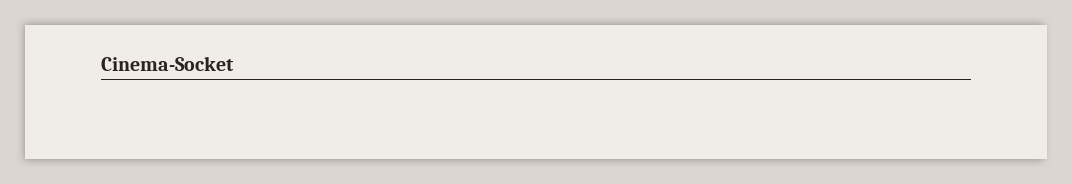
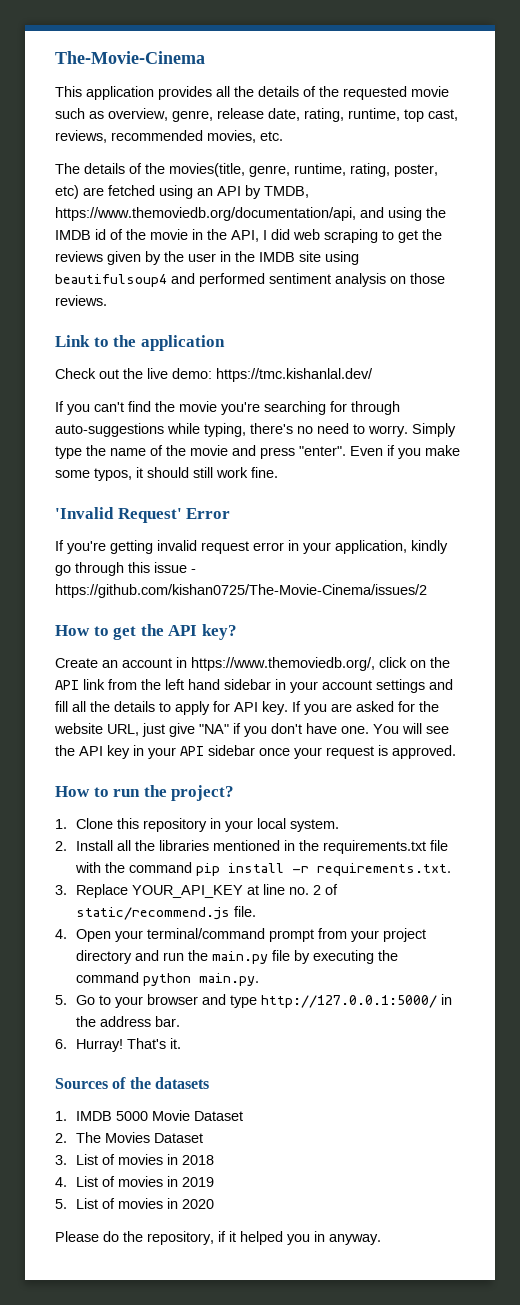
- Cinema-Socket
+ The-Movie-Cinema
+ This application provides all the details of the requested movie such as overview, genre, release date, rating, runtime, top cast, reviews, recommended movies, etc.
+ The details of the movies(title, genre, runtime, rating, poster, etc) are fetched using an API by TMDB, https://www.themoviedb.org/documentation/api, and using the IMDB id of the movie in the API, I did web scraping to get the reviews given by the user in the IMDB site using beautifulsoup4 and performed sentiment analysis on those reviews.
+ Link to the application
+ Check out the live demo: https://tmc.kishanlal.dev/
+ If you can't find the movie you're searching for through auto-suggestions while typing, there's no need to worry. Simply type the name of the movie and press "enter". Even if you make some typos, it should still work fine.
+ 'Invalid Request' Error
+ If you're getting invalid request error in your application, kindly go through this issue - https://github.com/kishan0725/The-Movie-Cinema/issues/2
+ How to get the API key?
+ Create an account in https://www.themoviedb.org/, click on the API link from the left hand sidebar in your account settings and fill all the details to apply for API key. If you are asked for the website URL, just give "NA" if you don't have one. You will see the API key in your API sidebar once your request is approved.
+ How to run the project?
+ 1. Clone this repository in your local system.
+ 2. Install all the libraries mentioned in the requirements.txt file with the command pip install -r requirements.txt.
+ 3. Replace YOUR_API_KEY at line no. 2 of static/recommend.js file.
+ 4. Open your terminal/command prompt from your project directory and run the main.py file by executing the command python main.py.
+ 5. Go to your browser and type http://127.0.0.1:5000/ in the address bar.
+ 6. Hurray! That's it.
+ Sources of the datasets
+ 1. IMDB 5000 Movie Dataset
+ 2. The Movies Dataset
+ 3. List of movies in 2018
+ 4. List of movies in 2019
+ 5. List of movies in 2020
+ Please do the repository, if it helped you in anyway.

